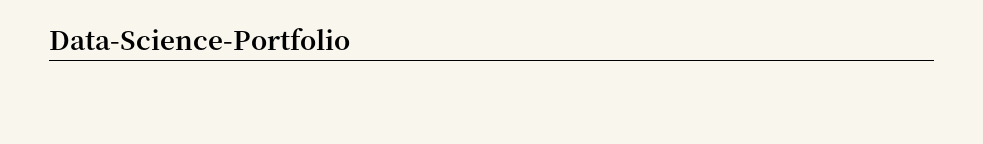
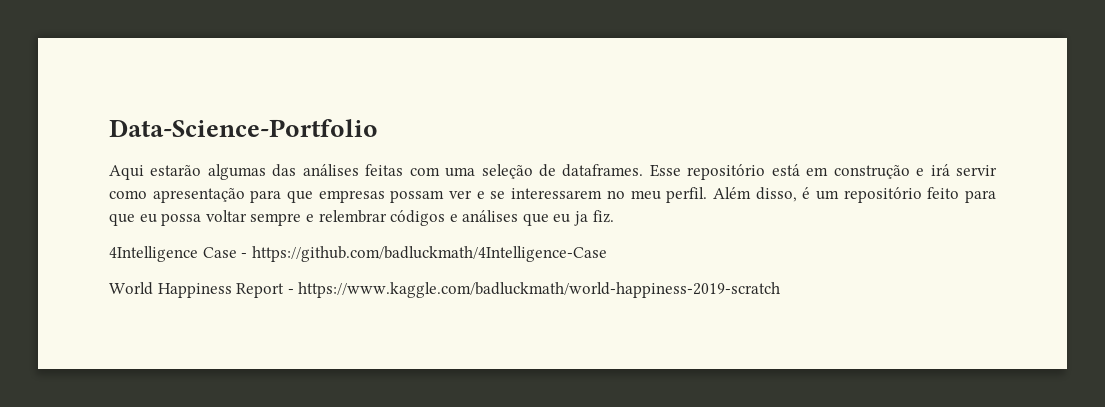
+ Aqui estarão algumas das análises feitas com uma seleção de dataframes. Esse repositório está em construção e irá servir como apresentação para que empresas possam ver e se interessarem no meu perfil. Além disso, é um repositório feito para que eu possa voltar sempre e relembrar códigos e análises que eu ja fiz.
+ 4Intelligence Case - https://github.com/badluckmath/4Intelligence-Case
+ World Happiness Report - https://www.kaggle.com/badluckmath/world-happiness-2019-scratch

